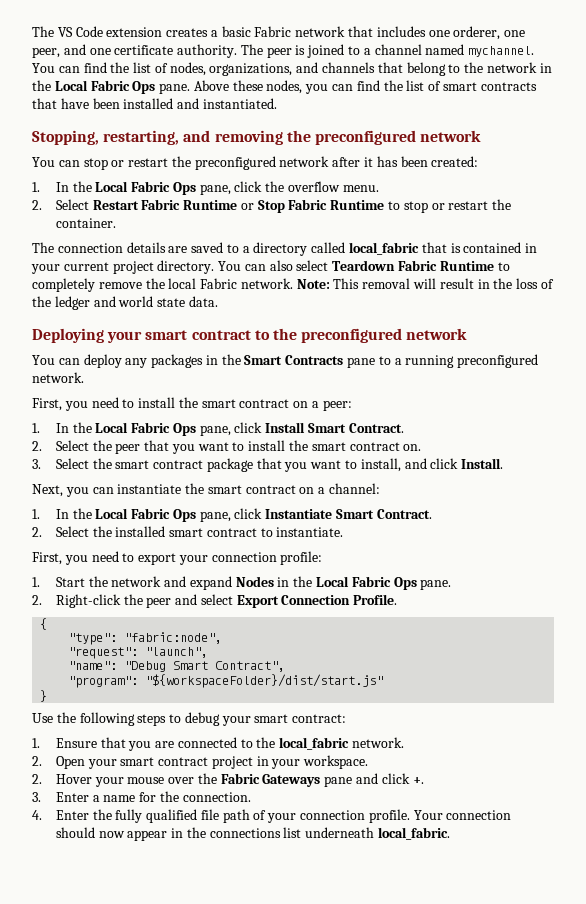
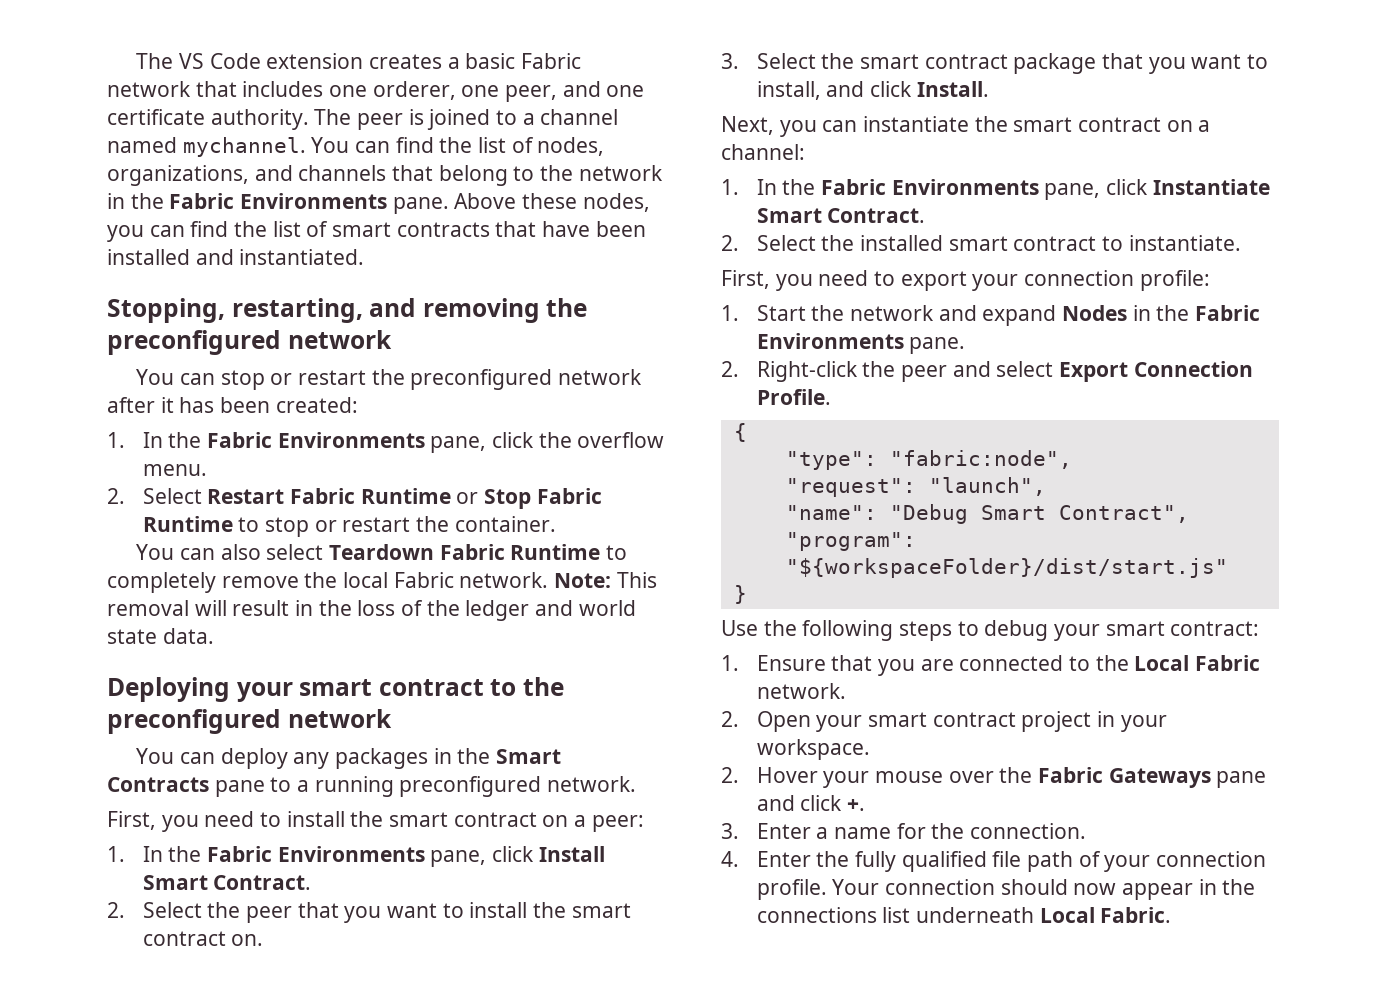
- You can find the list of nodes, organizations, and channels that belong to the network in the Local Fabric Ops pane.
+ You can find the list of nodes, organizations, and channels that belong to the network in the Fabric Environments pane.
- 1. In the Local Fabric Ops pane, click the overflow menu.
+ 1. In the Fabric Environments pane, click the overflow menu.
- The connection details are saved to a directory called local_fabric that is contained in your current project directory.
- 1. In the Local Fabric Ops pane, click Install Smart Contract.
+ 1. In the Fabric Environments pane, click Install Smart Contract.
- 1. In the Local Fabric Ops pane, click Instantiate Smart Contract.
+ 1. In the Fabric Environments pane, click Instantiate Smart Contract.
- 1. Start the network and expand Nodes in the Local Fabric Ops pane.
+ 1. Start the network and expand Nodes in the Fabric Environments pane.
- 1. Ensure that you are connected to the local_fabric network.
+ 1. Ensure that you are connected to the Local Fabric network.
- Your connection should now appear in the connections list underneath local_fabric.
+ Your connection should now appear in the connections list underneath Local Fabric.

